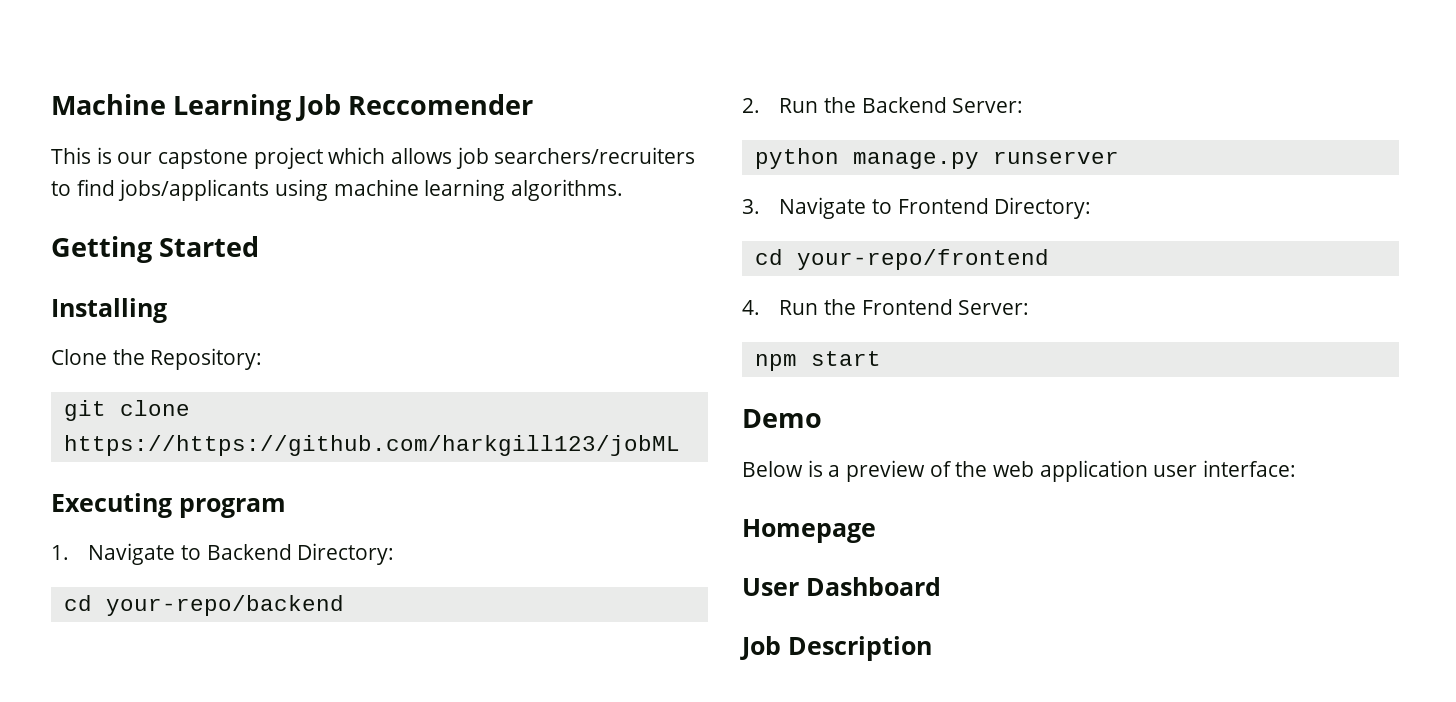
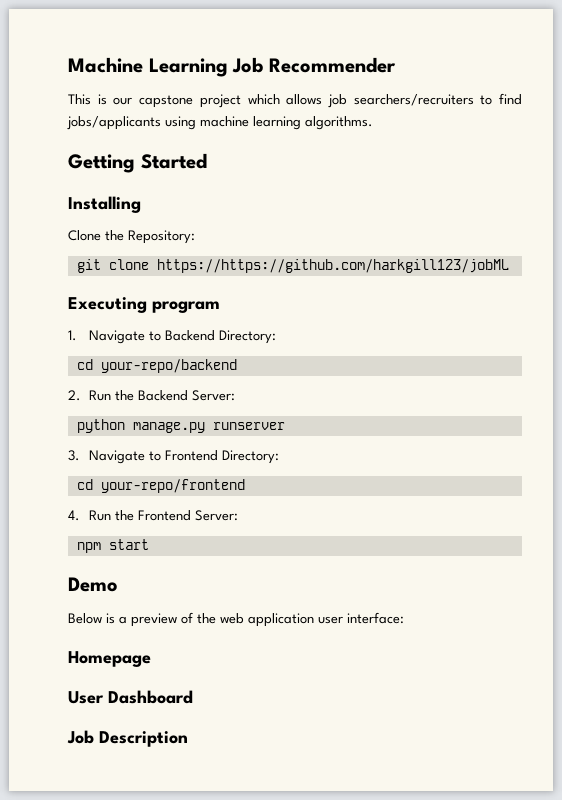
- Machine Learning Job Reccomender
+ Machine Learning Job Recommender

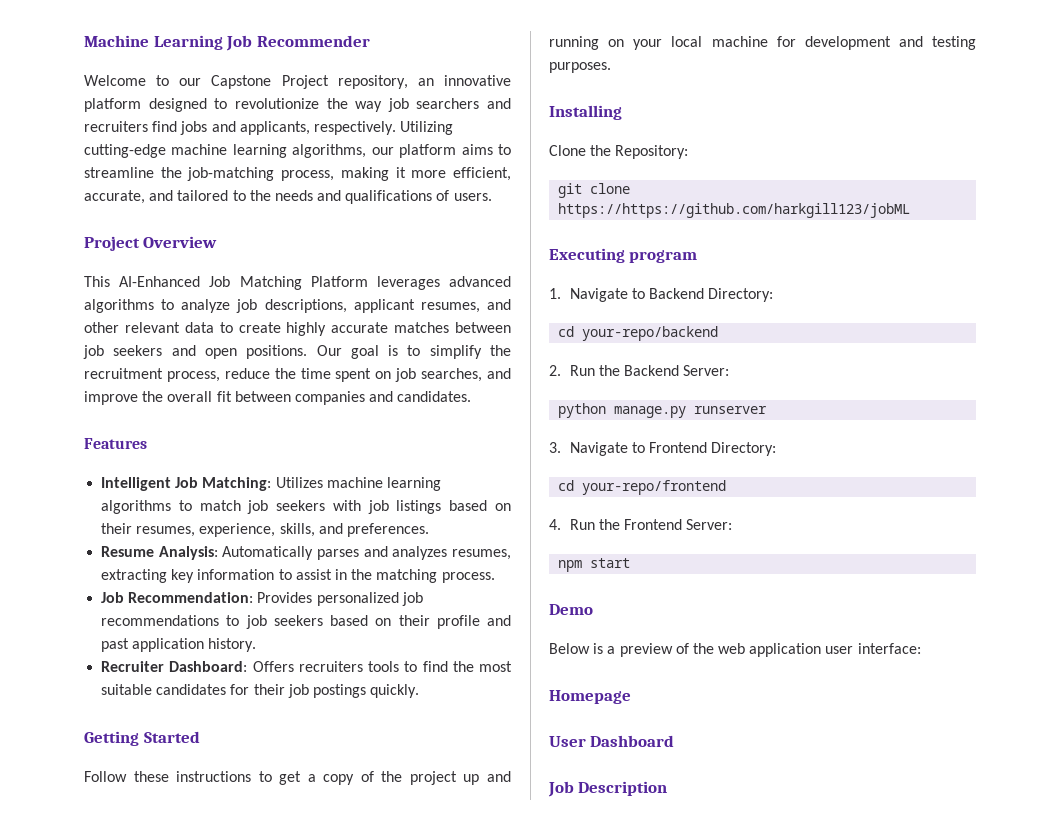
- This is our capstone project which allows job searchers/recruiters to find jobs/applicants using machine learning algorithms.
+ Welcome to our Capstone Project repository, an innovative platform designed to revolutionize the way job searchers and recruiters find jobs and applicants, respectively. Utilizing cutting-edge machine learning algorithms, our platform aims to streamline the job-matching process, making it more efficient, accurate, and tailored to the needs and qualifications of users.
+ Project Overview
+ This AI-Enhanced Job Matching Platform leverages advanced algorithms to analyze job descriptions, applicant resumes, and other relevant data to create highly accurate matches between job seekers and open positions. Our goal is to simplify the recruitment process, reduce the time spent on job searches, and improve the overall fit between companies and candidates.
+ Features
+ Intelligent Job Matching: Utilizes machine learning algorithms to match job seekers with job listings based on their resumes, experience, skills, and preferences.
+ Resume Analysis: Automatically parses and analyzes resumes, extracting key information to assist in the matching process.
+ Job Recommendation: Provides personalized job recommendations to job seekers based on their profile and past application history.
+ Recruiter Dashboard: Offers recruiters tools to find the most suitable candidates for their job postings quickly.
  Getting Started
+ Follow these instructions to get a copy of the project up and running on your local machine for development and testing purposes.

